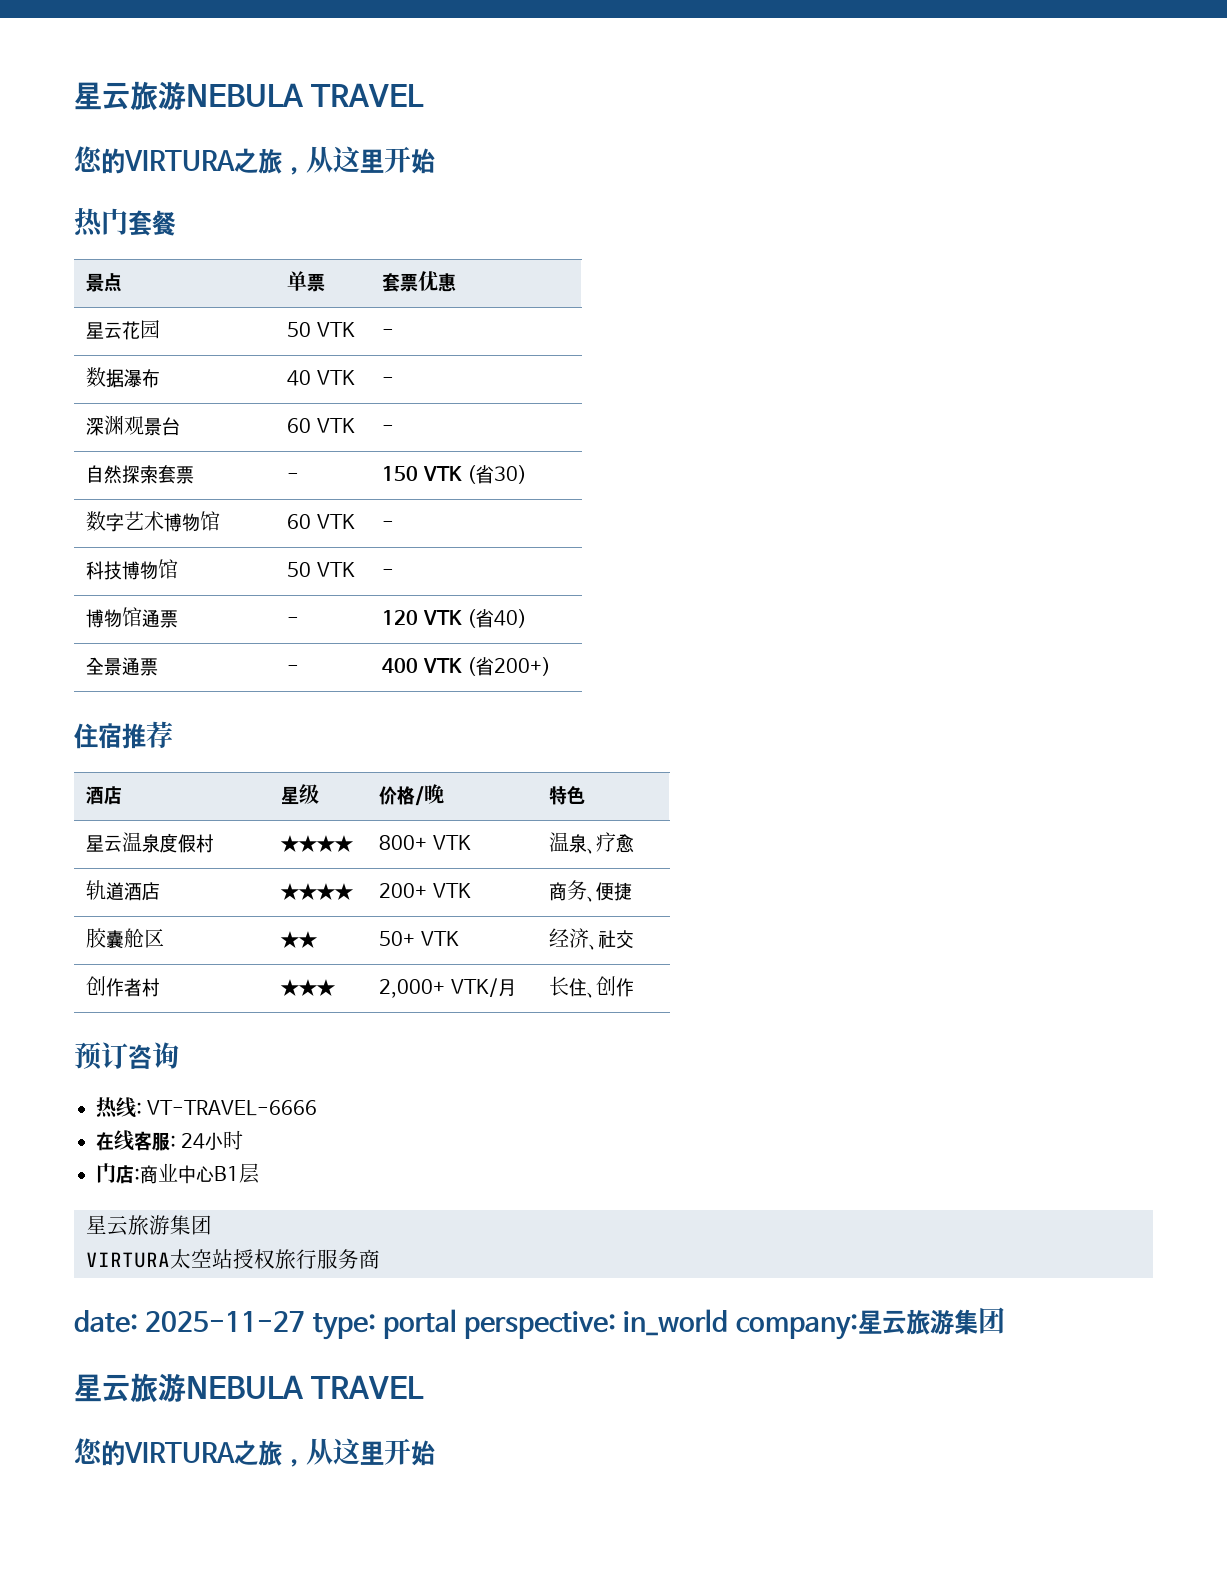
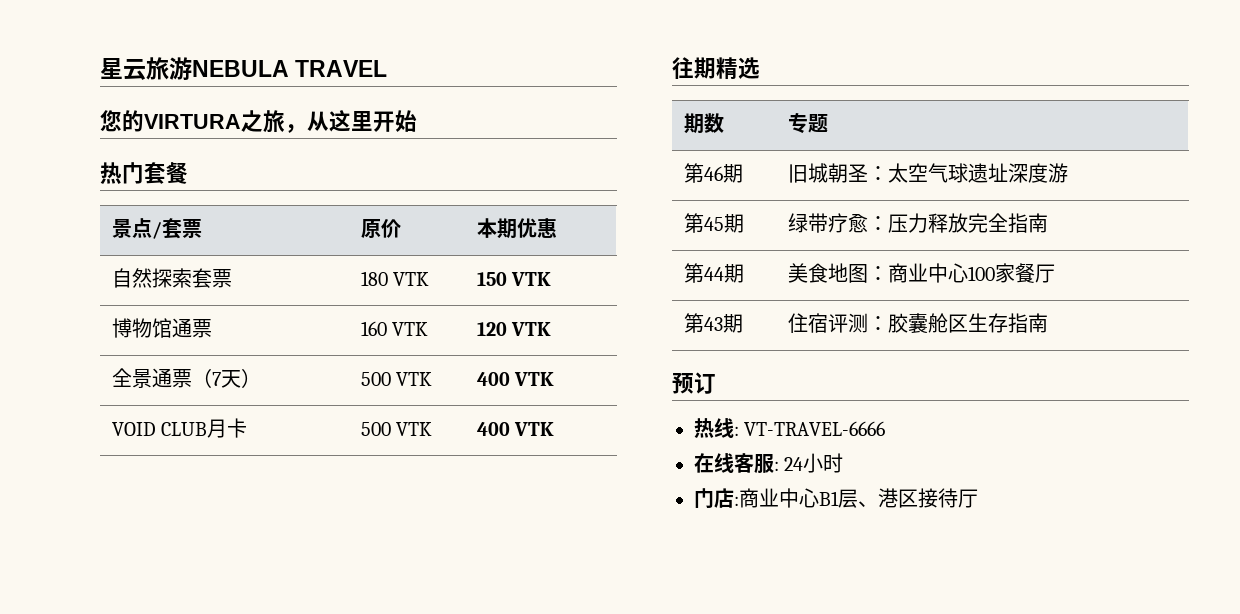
- 景点 | 单票 | 套票优惠
+ 景点/套票 | 原价 | 本期优惠
- 星云花园 | 50 VTK | -
- 数据瀑布 | 40 VTK | -
- 深渊观景台 | 60 VTK | -
- 自然探索套票 | - | 150 VTK (省30)
- 数字艺术博物馆 | 60 VTK | -
- 科技博物馆 | 50 VTK | -
+ 自然探索套票 | 180 VTK | 150 VTK
- 博物馆通票 | - | 120 VTK (省40)
+ 博物馆通票 | 160 VTK | 120 VTK
- 全景通票 | - | 400 VTK (省200+)
- 住宿推荐
- 酒店 | 星级 | 价格/晚 | 特色
- 星云温泉度假村 | ★★★★ | 800+ VTK | 温泉、疗愈
- 轨道酒店 | ★★★★ | 200+ VTK | 商务、便捷
- 胶囊舱区 | ★★ | 50+ VTK | 经济、社交
- 创作者村 | ★★★ | 2,000+ VTK/月 | 长住、创作
+ 全景通票（7天） | 500 VTK | 400 VTK
+ VOID CLUB月卡 | 500 VTK | 400 VTK
+ 往期精选
+ 期数 | 专题
+ 第46期 | 旧城朝圣：太空气球遗址深度游
+ 第45期 | 绿带疗愈：压力释放完全指南
+ 第44期 | 美食地图：商业中心100家餐厅
+ 第43期 | 住宿评测：胶囊舱区生存指南
- 预订咨询
+ 预订
- 门店:商业中心B1层
- 星云旅游集团
- VIRTURA太空站授权旅行服务商
- date: 2025-11-27 type: portal perspective: in_world company:星云旅游集团
- 星云旅游NEBULA TRAVEL
- 您的VIRTURA之旅，从这里开始
+ 门店:商业中心B1层、港区接待厅

